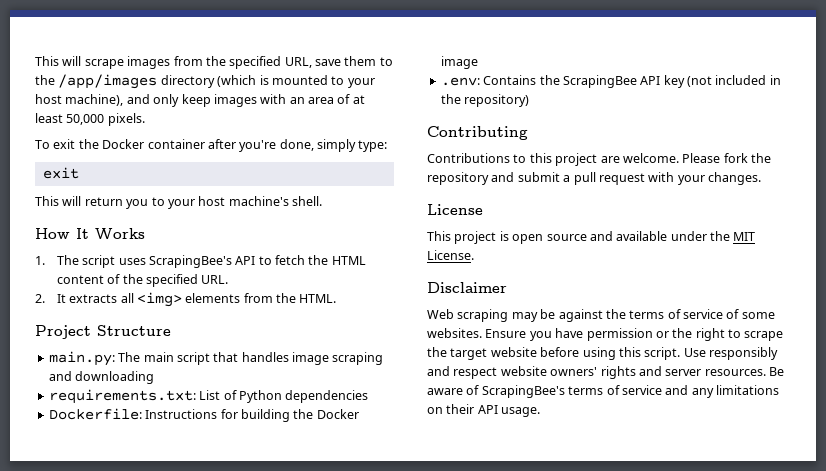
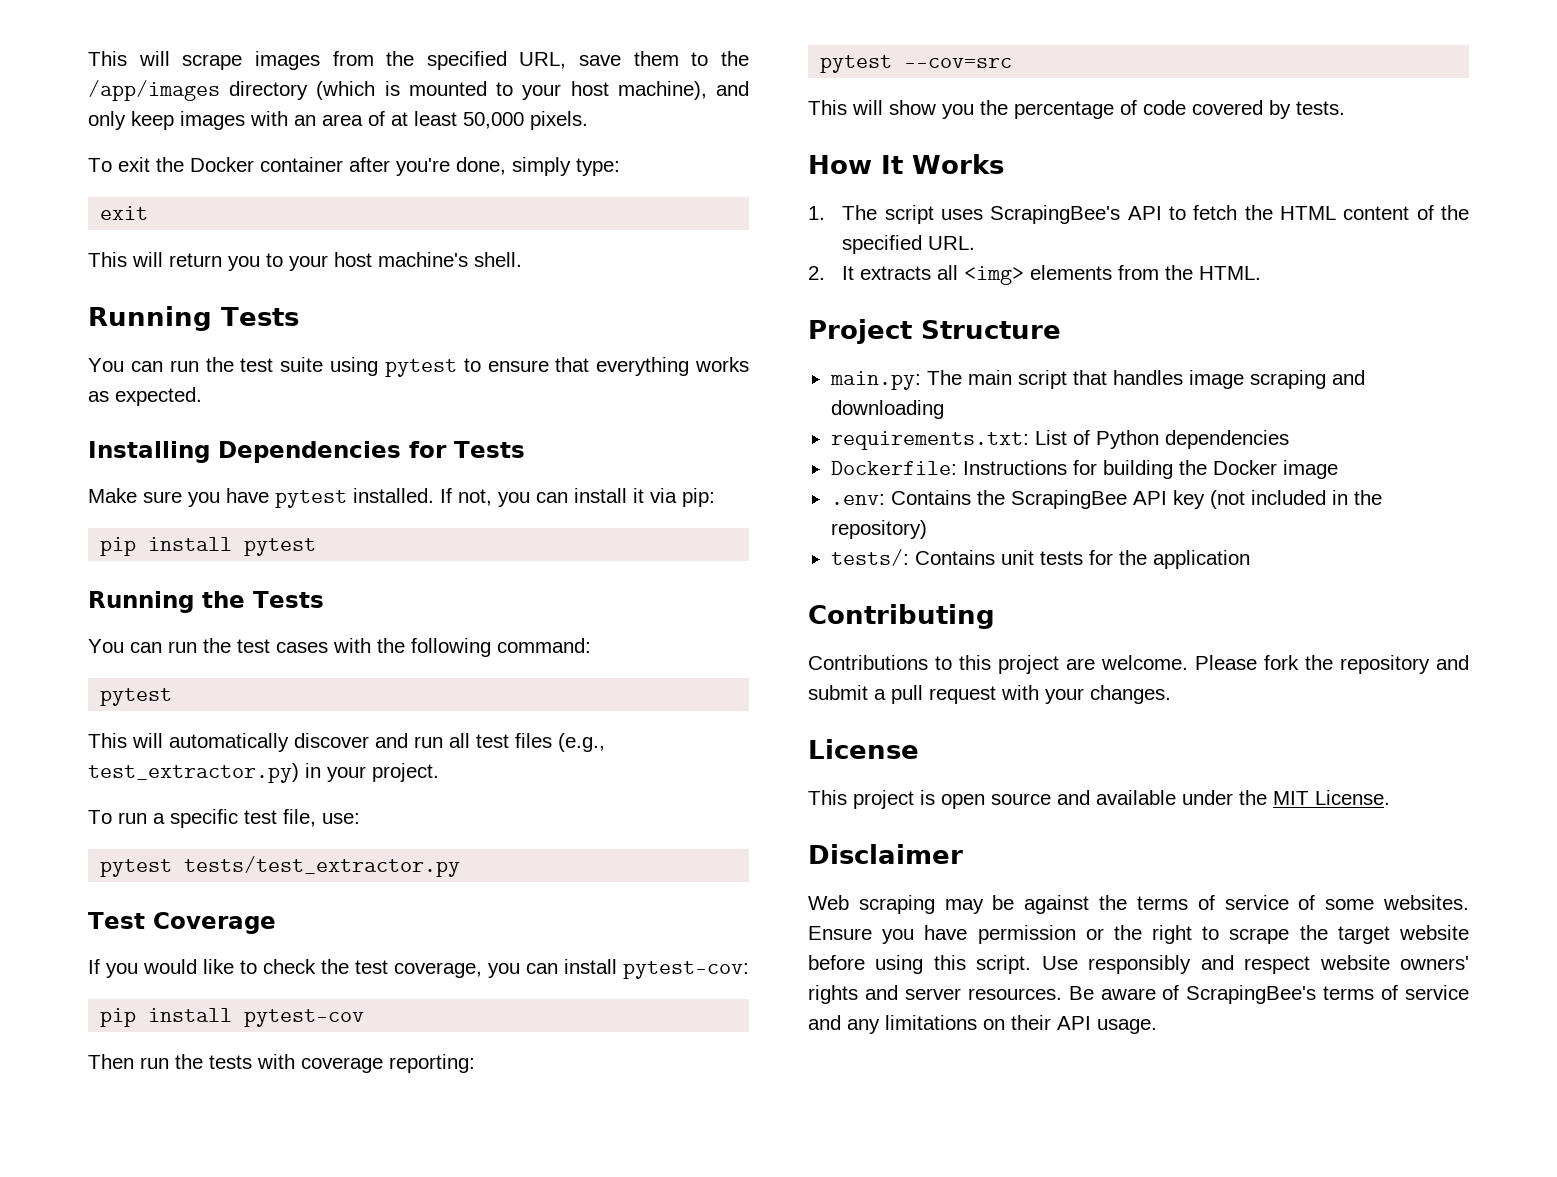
+ Running Tests
+ You can run the test suite using pytest to ensure that everything works as expected.
+ Installing Dependencies for Tests
+ Make sure you have pytest installed. If not, you can install it via pip:
+ pip install pytest
+ Running the Tests
+ You can run the test cases with the following command:
+ pytest
+ This will automatically discover and run all test files (e.g., test_extractor.py) in your project.
+ To run a specific test file, use:
+ pytest tests/test_extractor.py
+ Test Coverage
+ If you would like to check the test coverage, you can install pytest-cov:
+ pip install pytest-cov
+ Then run the tests with coverage reporting:
+ pytest --cov=src
+ This will show you the percentage of code covered by tests.
+ tests/: Contains unit tests for the application

